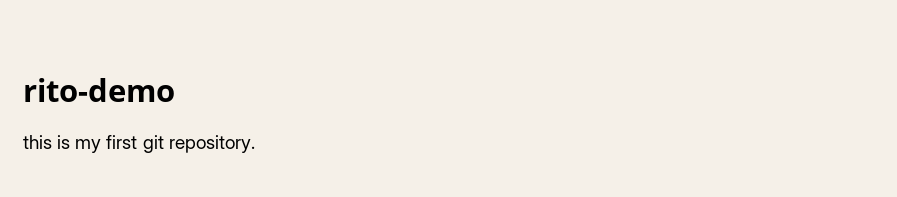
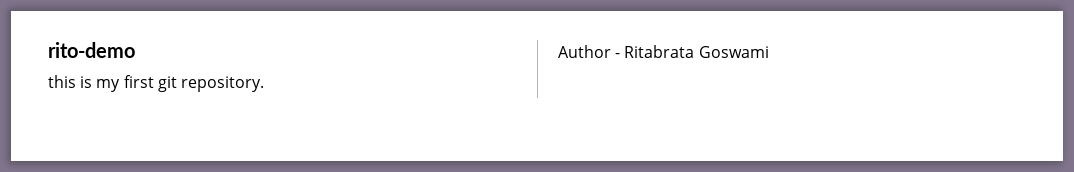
+ Author - Ritabrata Goswami

